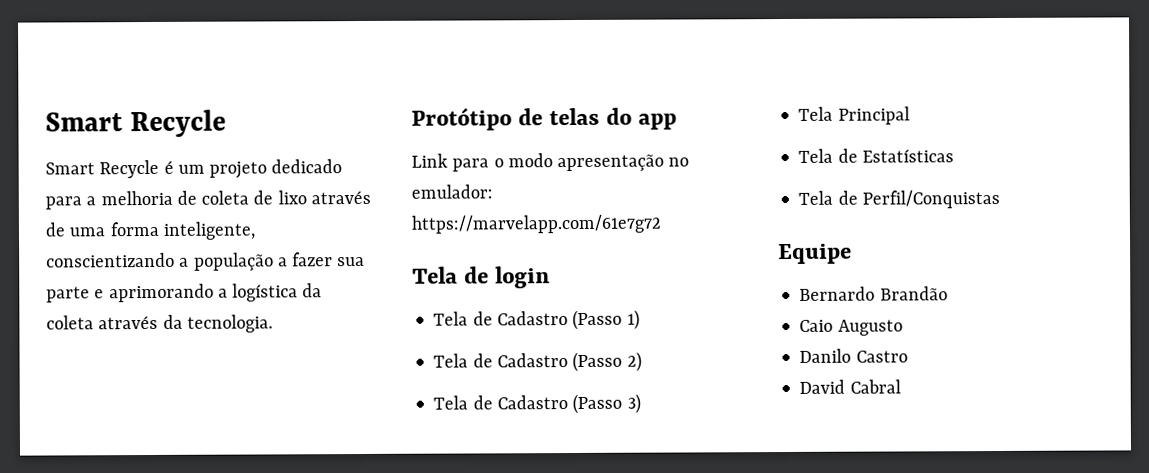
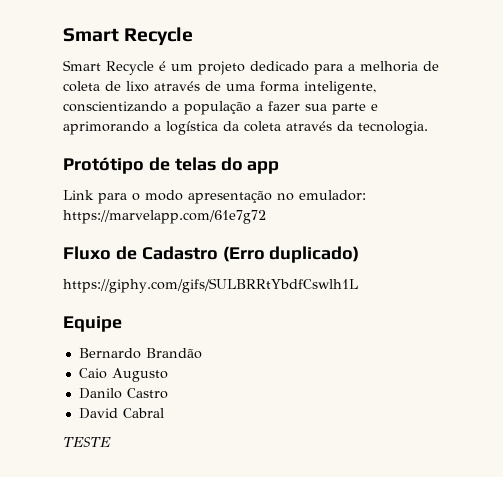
- Tela de login
- Tela de Cadastro (Passo 1)
- Tela de Cadastro (Passo 2)
- Tela de Cadastro (Passo 3)
- Tela Principal
- Tela de Estatísticas
- Tela de Perfil/Conquistas
+ Fluxo de Cadastro (Erro duplicado)
+ https://giphy.com/gifs/SULBRRtYbdfCswlh1L
+ TESTE

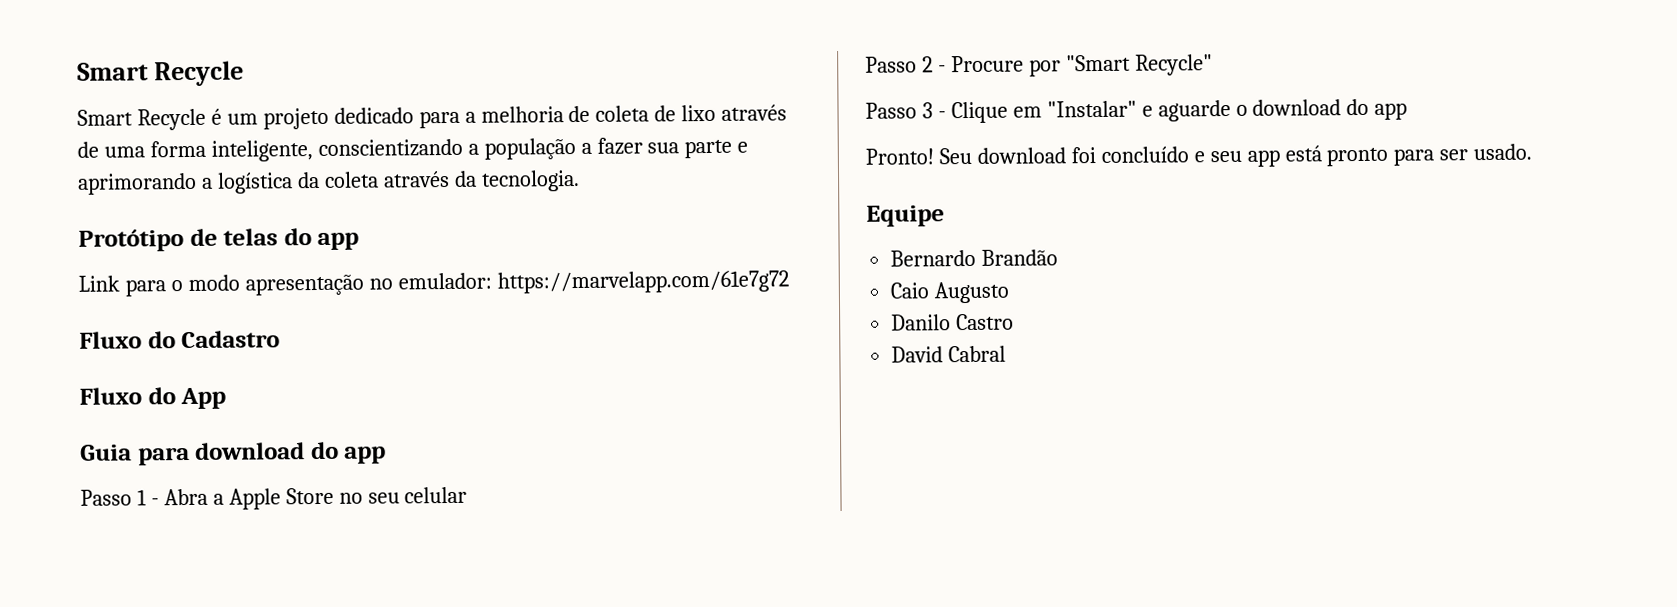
- Fluxo de Cadastro (Erro duplicado)
- https://giphy.com/gifs/SULBRRtYbdfCswlh1L
+ Fluxo do Cadastro
+ Fluxo do App
+ Guia para download do app
+ Passo 1 - Abra a Apple Store no seu celular
+ Passo 2 - Procure por "Smart Recycle"
+ Passo 3 - Clique em "Instalar" e aguarde o download do app
+ Pronto! Seu download foi concluído e seu app está pronto para ser usado.
- TESTE

